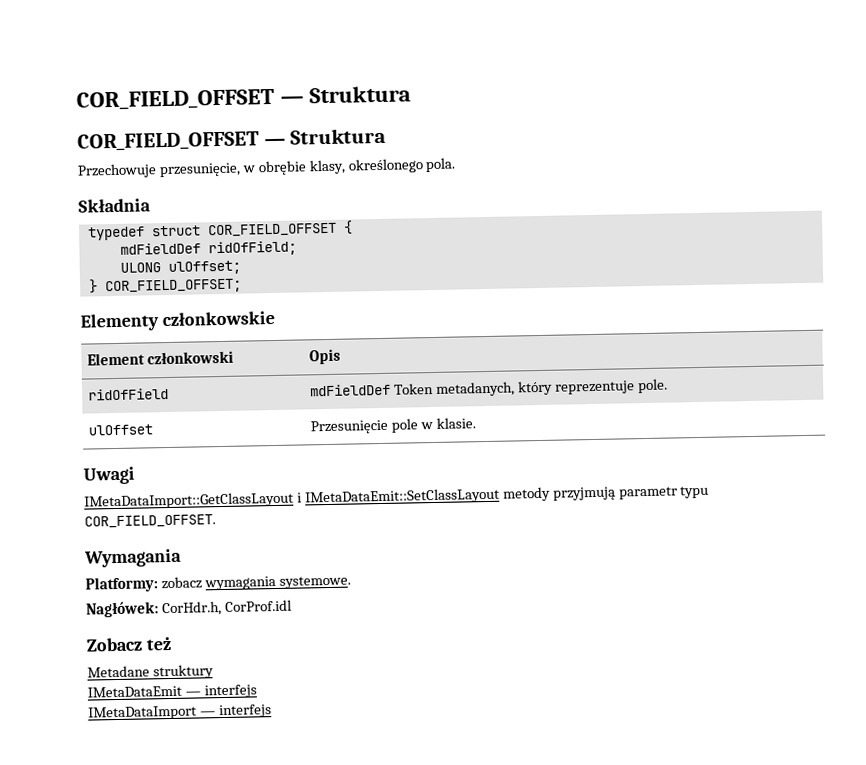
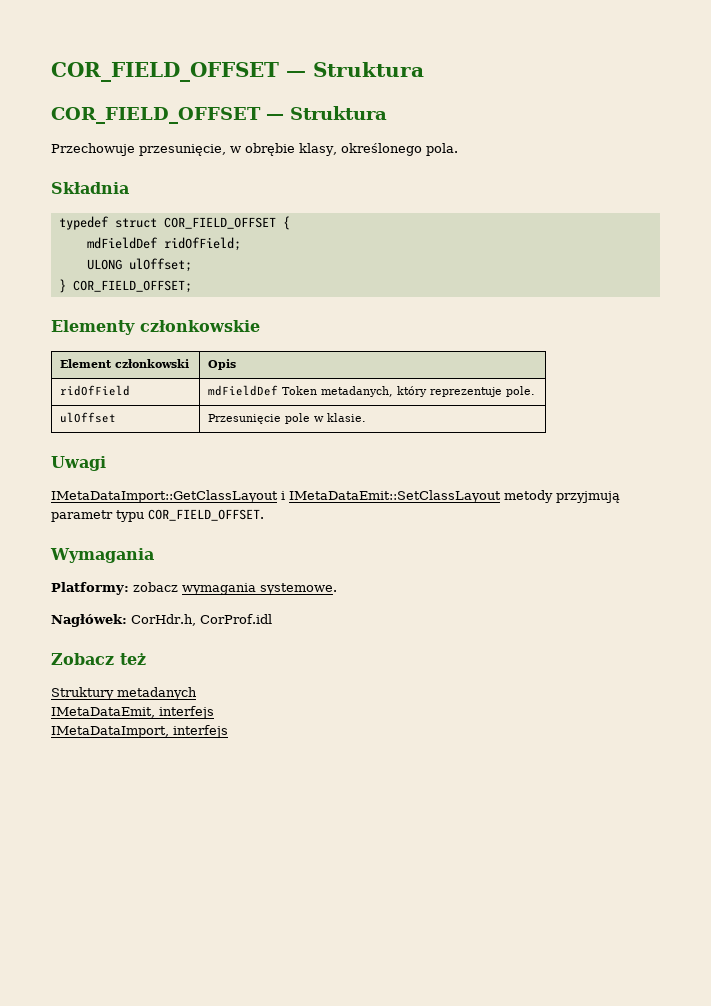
- Metadane struktury
- IMetaDataEmit — interfejs
+ Struktury metadanych
+ IMetaDataEmit, interfejs
- IMetaDataImport — interfejs
+ IMetaDataImport, interfejs

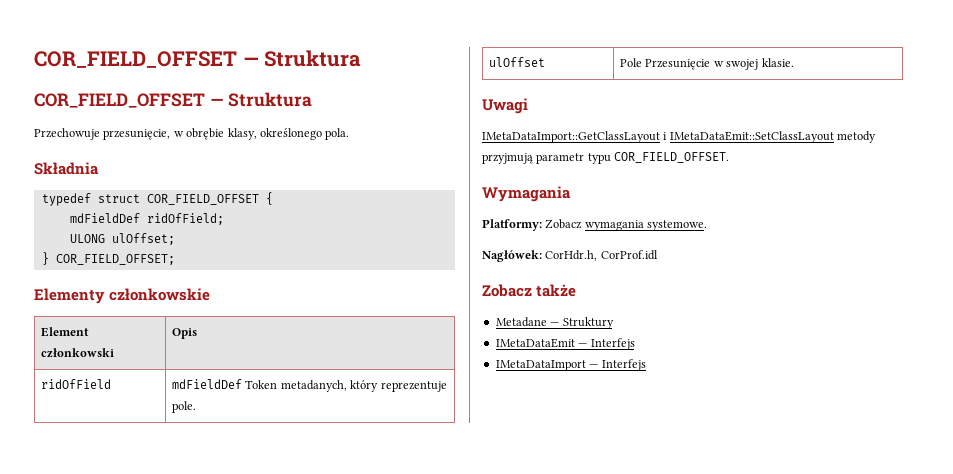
- ulOffset | Przesunięcie pole w klasie.
+ ulOffset | Pole Przesunięcie w swojej klasie.
- Platformy: zobacz wymagania systemowe.
+ Platformy: Zobacz wymagania systemowe.
- Zobacz też
- Struktury metadanych
- IMetaDataEmit, interfejs
- IMetaDataImport, interfejs
+ Zobacz także
+ Metadane — Struktury
+ IMetaDataEmit — Interfejs
+ IMetaDataImport — Interfejs

